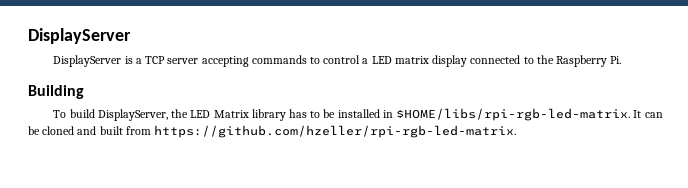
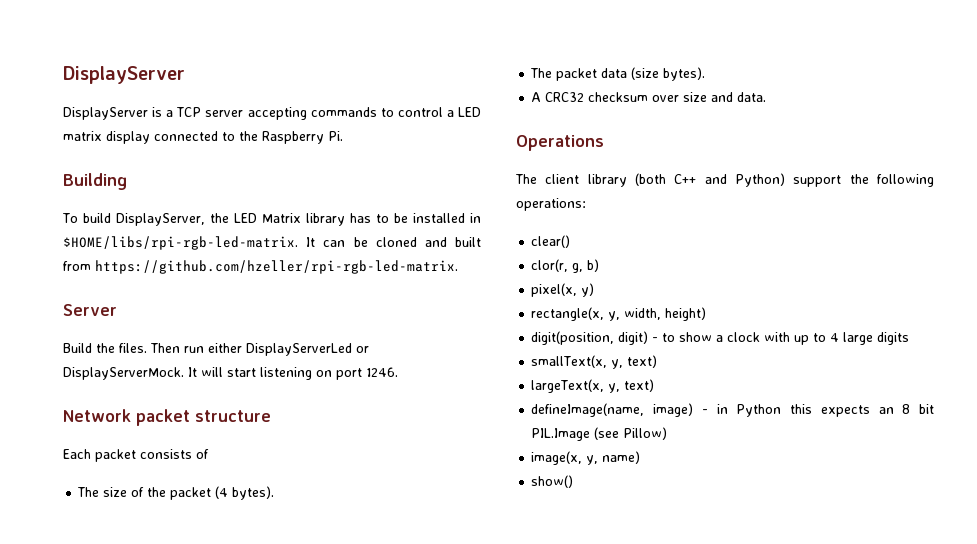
+ Server
+ Build the files. Then run either DisplayServerLed or DisplayServerMock. It will start listening on port 1246.
+ Network packet structure
+ Each packet consists of
+ The size of the packet (4 bytes).
+ The packet data (size bytes).
+ A CRC32 checksum over size and data.
+ Operations
+ The client library (both C++ and Python) support the following operations:
+ clear()
+ clor(r, g, b)
+ pixel(x, y)
+ rectangle(x, y, width, height)
+ digit(position, digit) - to show a clock with up to 4 large digits
+ smallText(x, y, text)
+ largeText(x, y, text)
+ defineImage(name, image) - in Python this expects an 8 bit PIL.Image (see Pillow)
+ image(x, y, name)
+ show()

